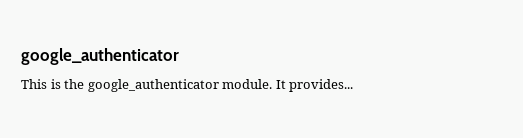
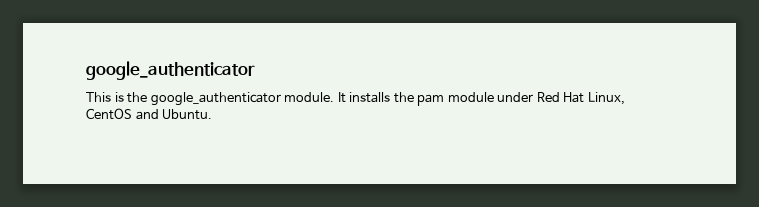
- It provides...
+ It installs the pam module under Red Hat Linux, CentOS and Ubuntu.

